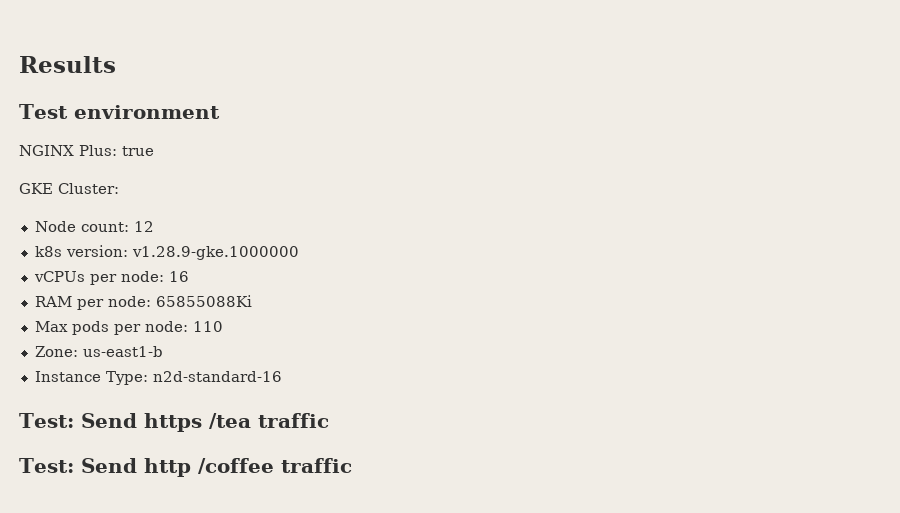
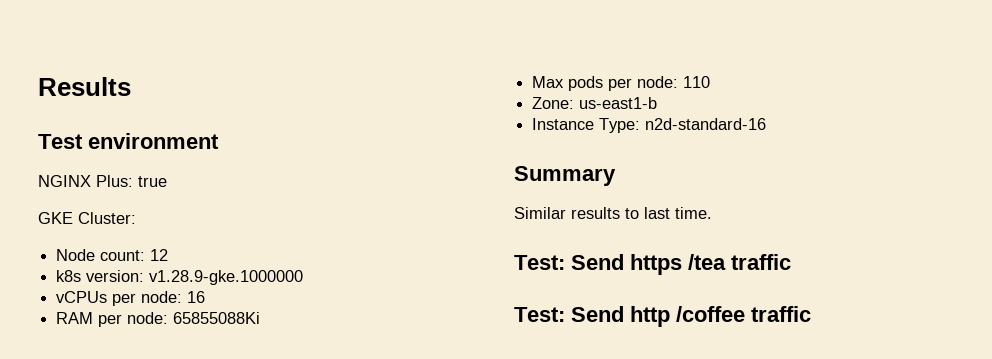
+ Summary
+ Similar results to last time.

